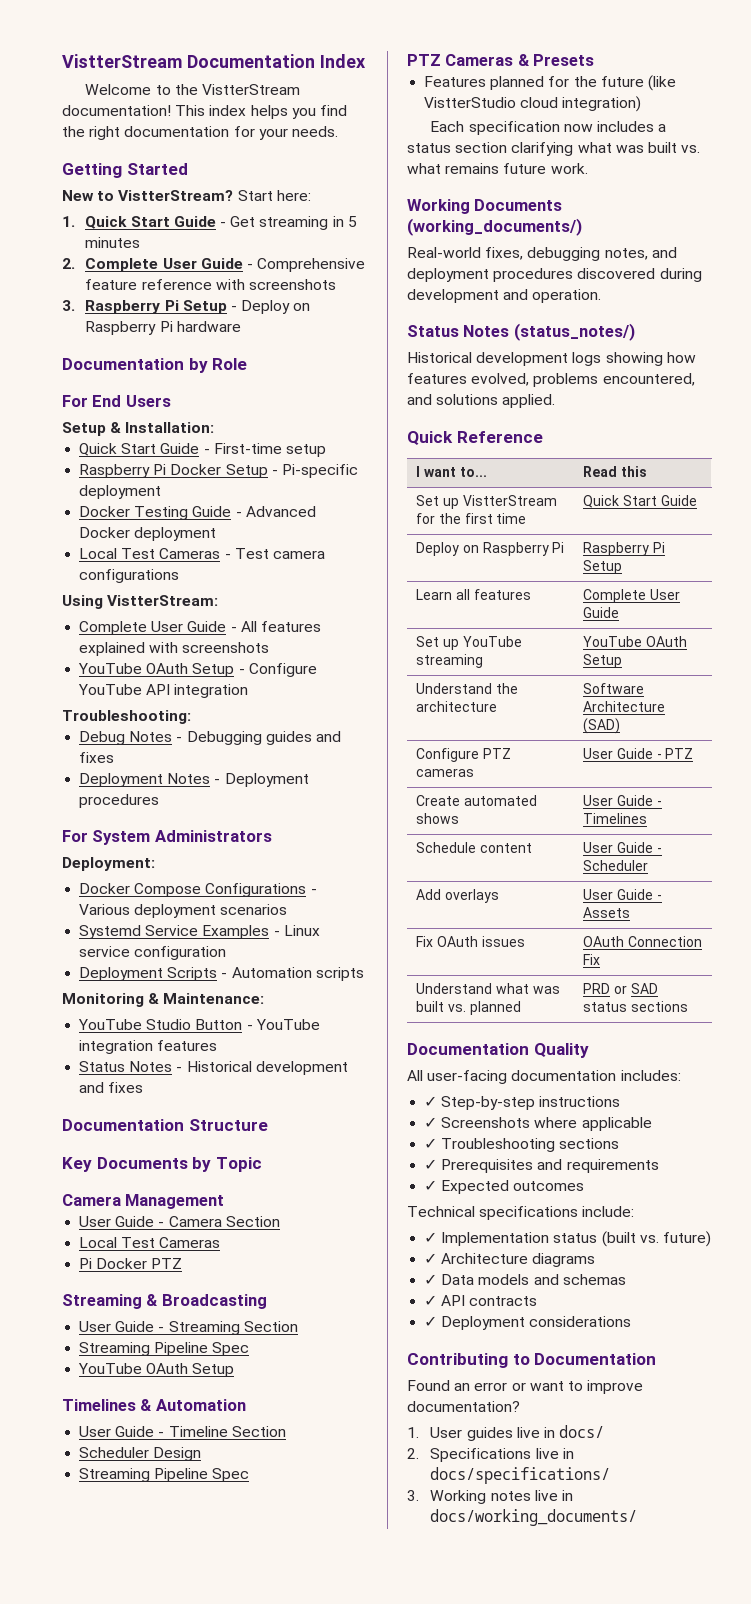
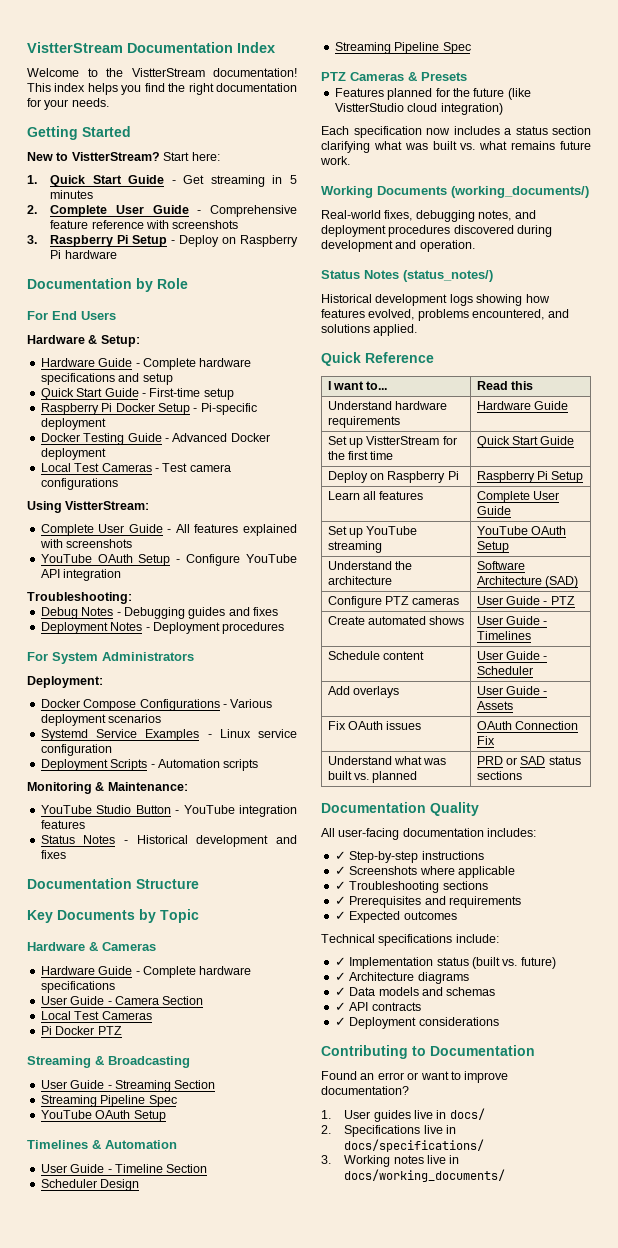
- Setup & Installation:
+ Hardware & Setup:
+ Hardware Guide - Complete hardware specifications and setup
- Camera Management
+ Hardware & Cameras
+ Hardware Guide - Complete hardware specifications
+ Understand hardware requirements | Hardware Guide

